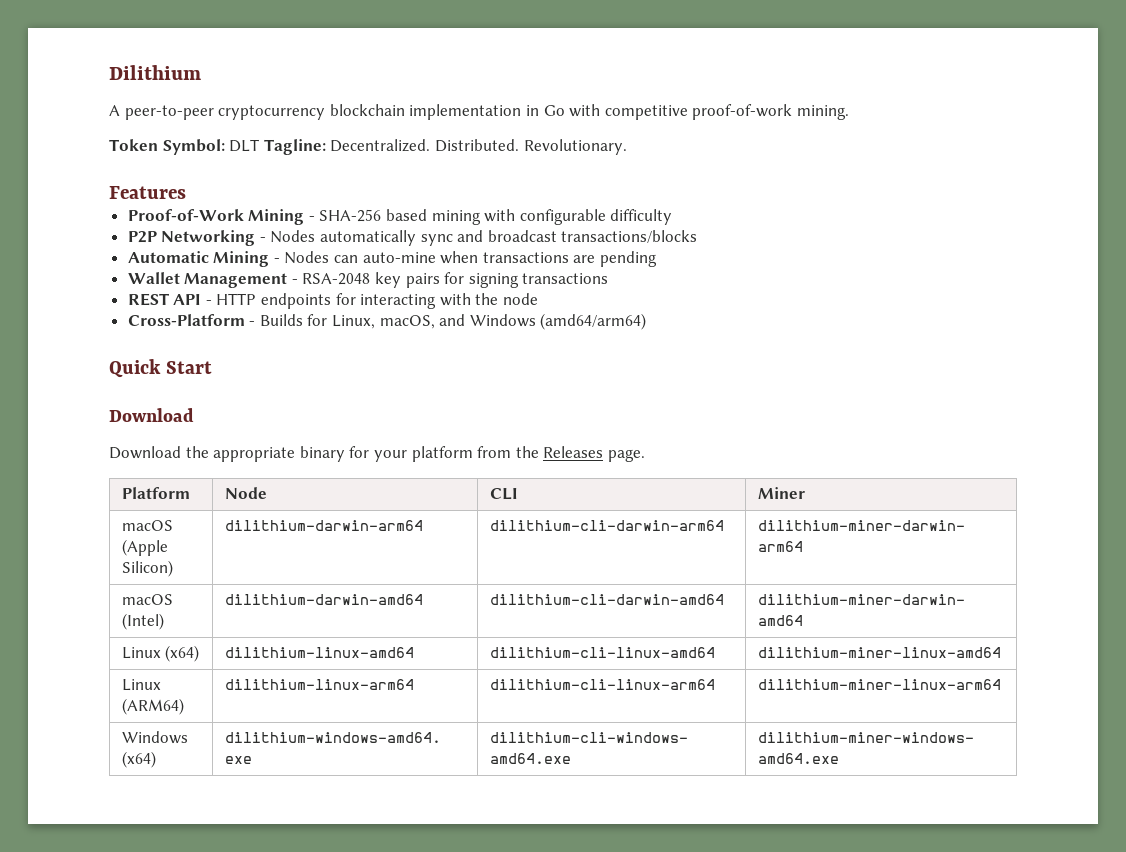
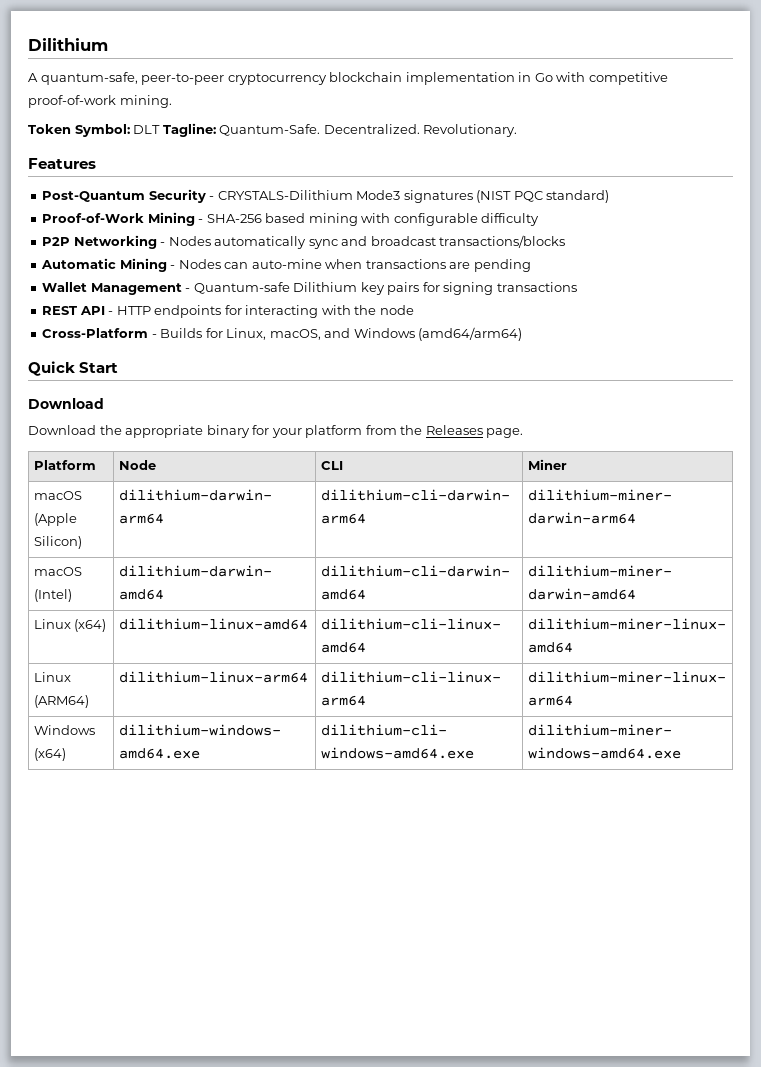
- A peer-to-peer cryptocurrency blockchain implementation in Go with competitive proof-of-work mining.
+ A quantum-safe, peer-to-peer cryptocurrency blockchain implementation in Go with competitive proof-of-work mining.
- Token Symbol: DLT Tagline: Decentralized. Distributed.
+ Token Symbol: DLT Tagline: Quantum-Safe. Decentralized.
+ Post-Quantum Security - CRYSTALS-Dilithium Mode3 signatures (NIST PQC standard)
- Wallet Management - RSA-2048 key pairs for signing transactions
+ Wallet Management - Quantum-safe Dilithium key pairs for signing transactions

